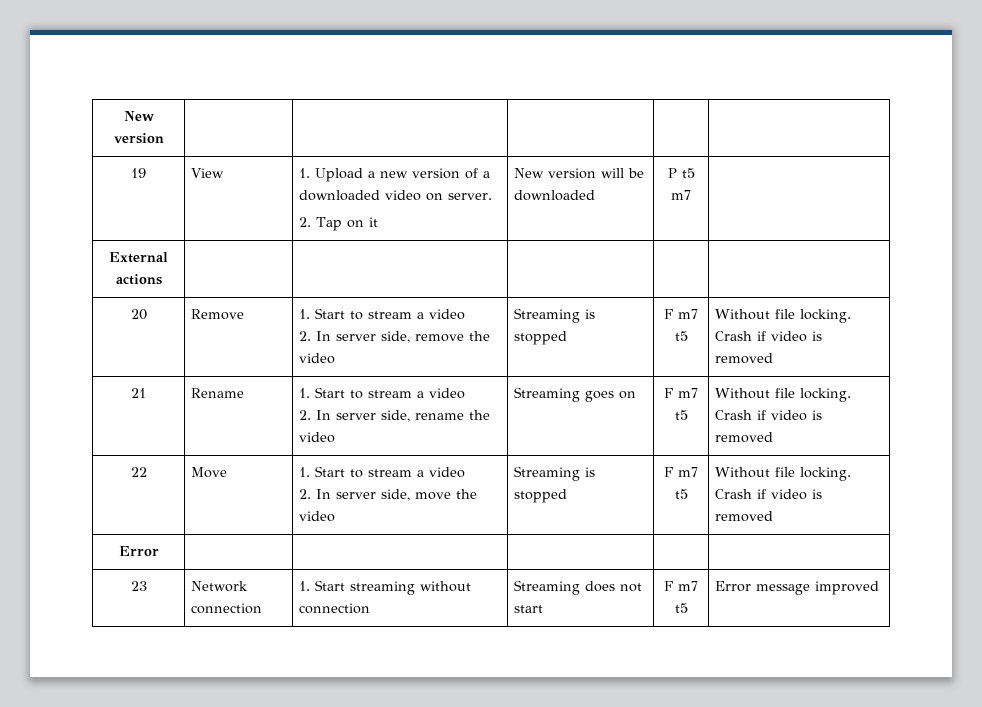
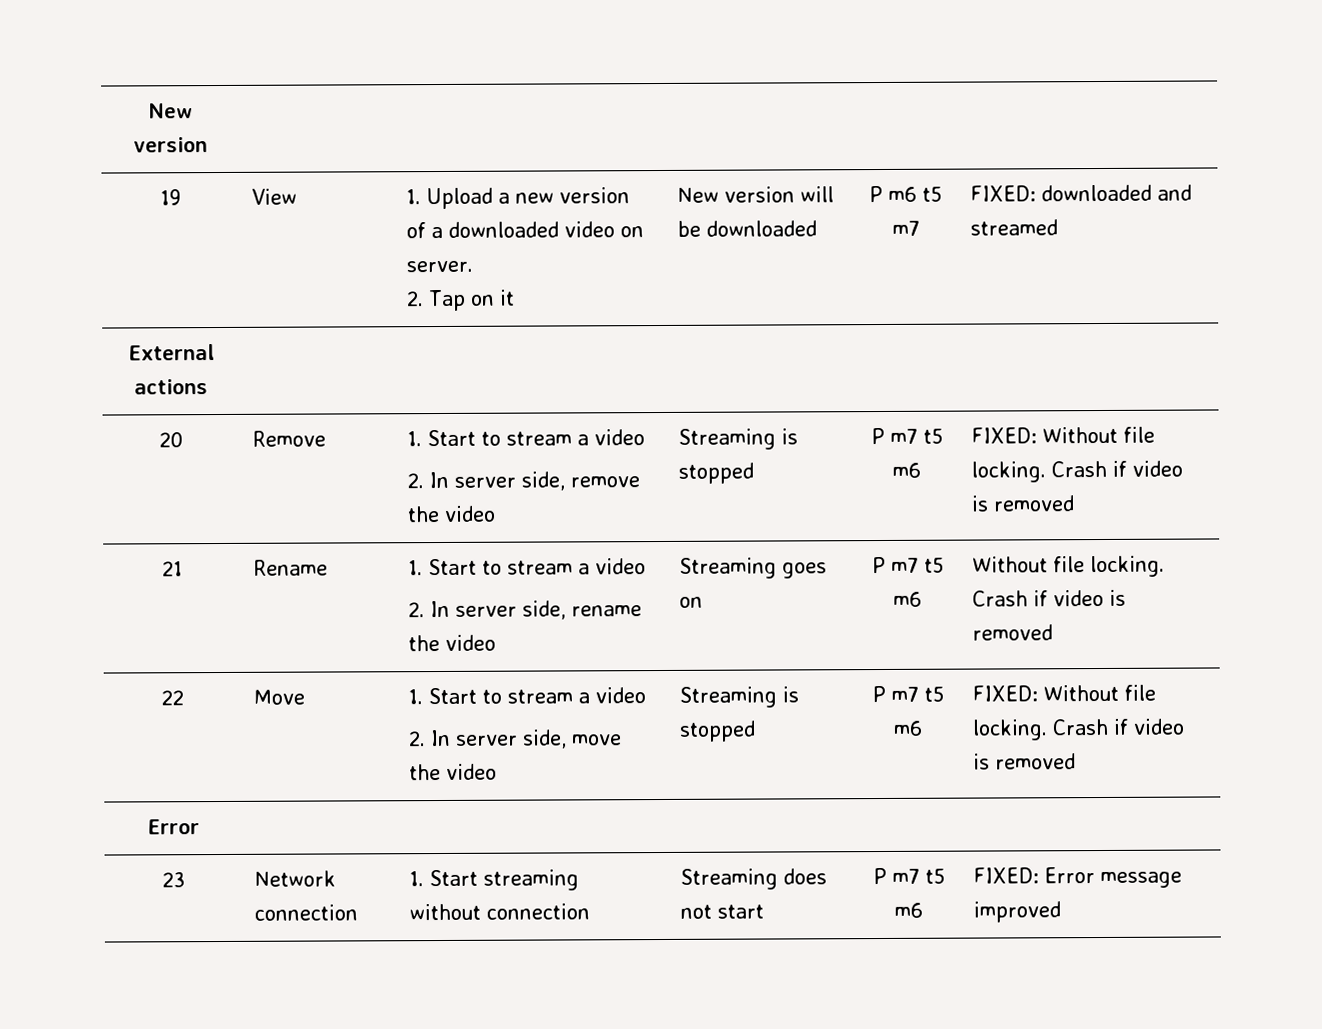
  19 | View | 1. Upload a new version of a downloaded video on server.
- 2. Tap on it | New version will be downloaded | P t5 m7 |
+ 2. Tap on it | New version will be downloaded | P m6 t5 m7 | FIXED: downloaded and streamed
  20 | Remove | 1. Start to stream a video
- 2. In server side, remove the video | Streaming is stopped | F m7 t5 | Without file locking. Crash if video is removed
+ 2. In server side, remove the video | Streaming is stopped | P m7 t5 m6 | FIXED: Without file locking. Crash if video is removed
  21 | Rename | 1. Start to stream a video
- 2. In server side, rename the video | Streaming goes on | F m7 t5 | Without file locking. Crash if video is removed
+ 2. In server side, rename the video | Streaming goes on | P m7 t5 m6 | Without file locking. Crash if video is removed
  22 | Move | 1. Start to stream a video
- 2. In server side, move the video | Streaming is stopped | F m7 t5 | Without file locking. Crash if video is removed
+ 2. In server side, move the video | Streaming is stopped | P m7 t5 m6 | FIXED: Without file locking. Crash if video is removed
- 23 | Network connection | 1. Start streaming without connection | Streaming does not start | F m7 t5 | Error message improved
+ 23 | Network connection | 1. Start streaming without connection | Streaming does not start | P m7 t5 m6 | FIXED: Error message improved

